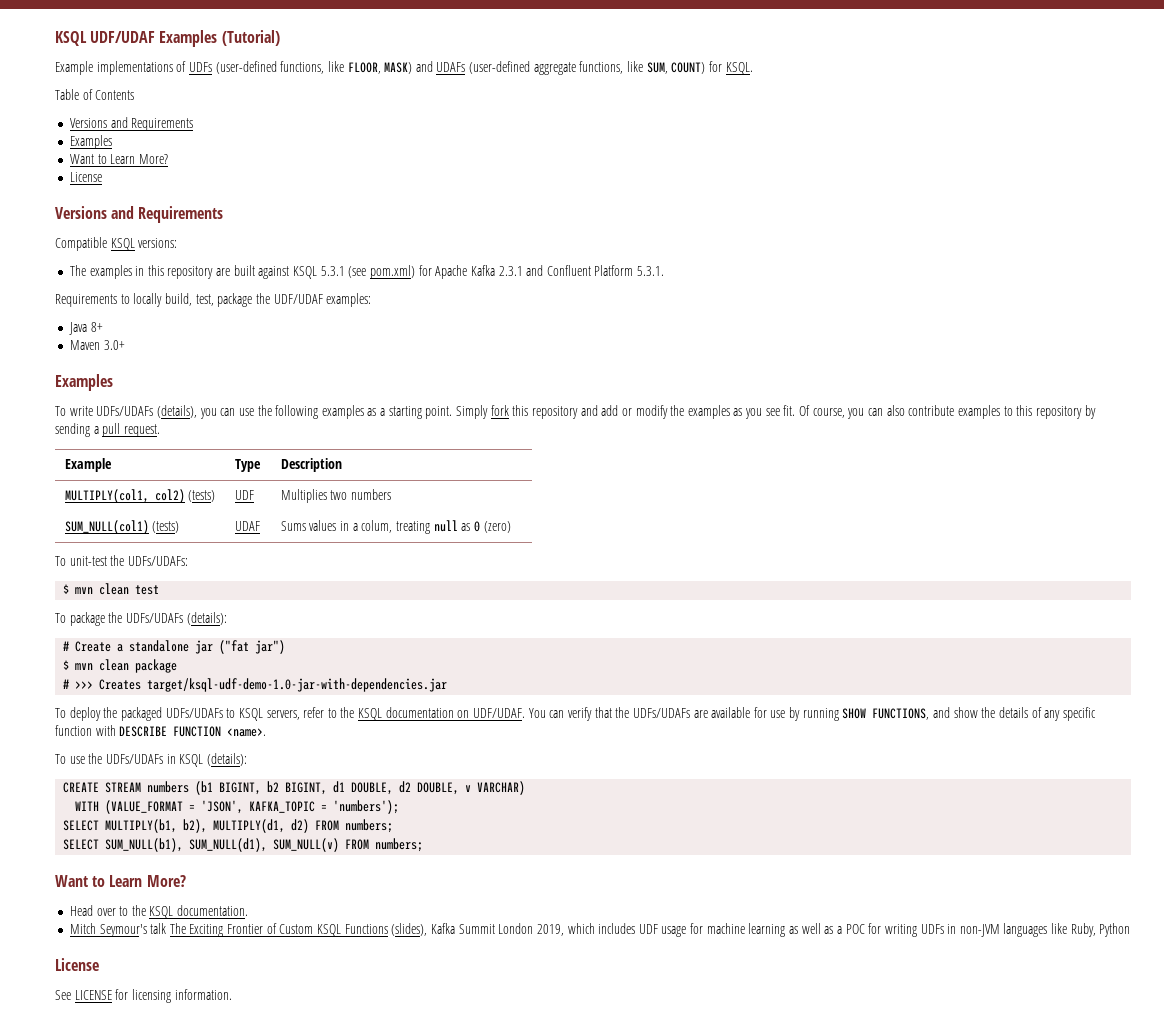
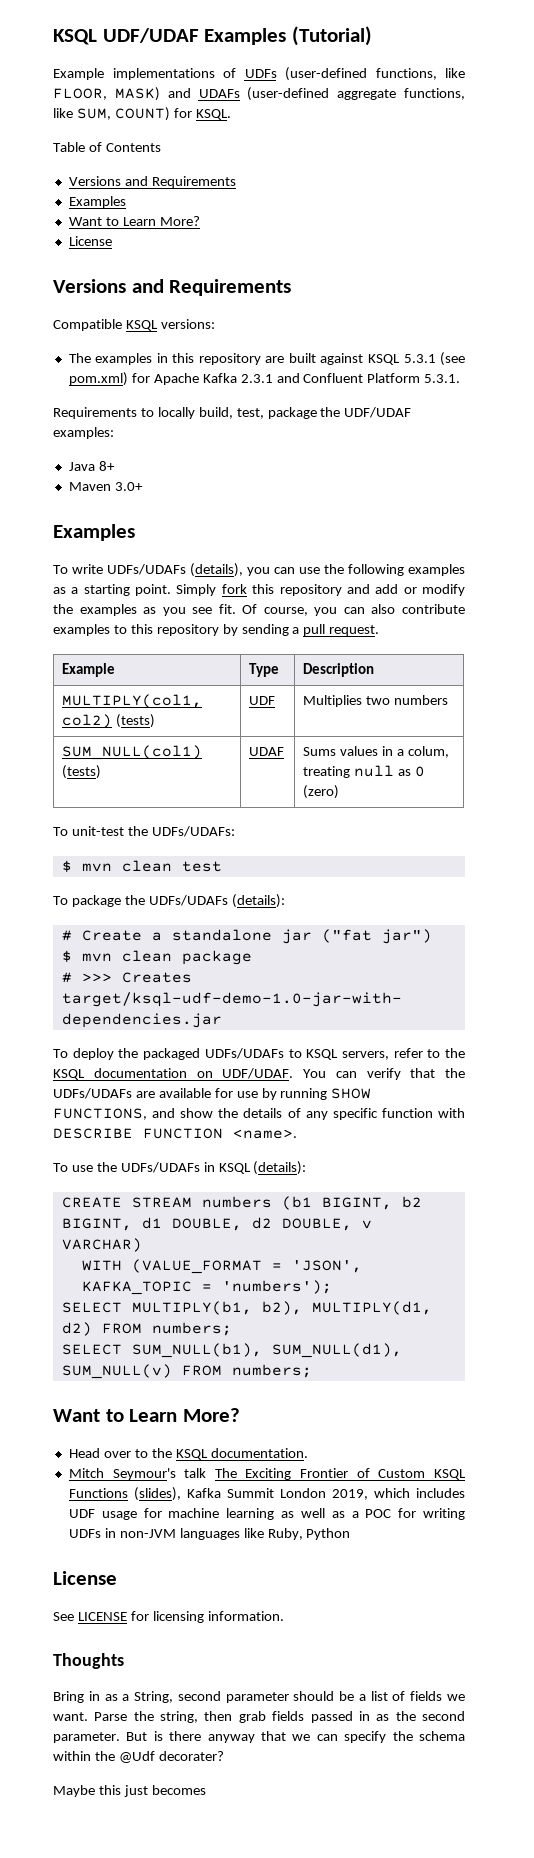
+ Thoughts
+ Bring in as a String, second parameter should be a list of fields we want. Parse the string, then grab fields passed in as the second parameter. But is there anyway that we can specify the schema within the @Udf decorater?
+ Maybe this just becomes

